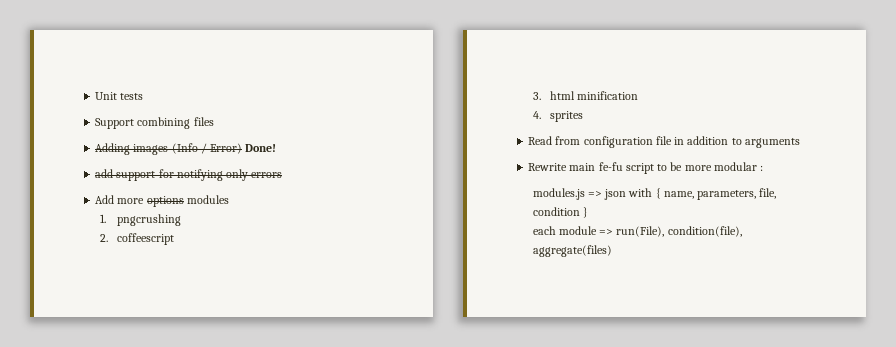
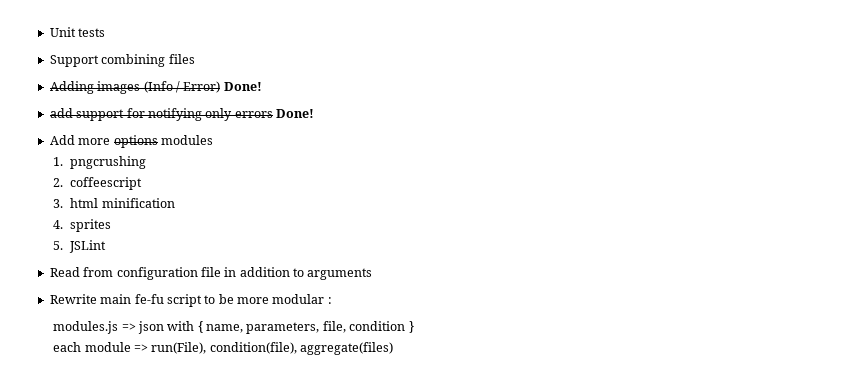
- add support for notifying only errors
+ add support for notifying only errors Done!
+ 5. JSLint

